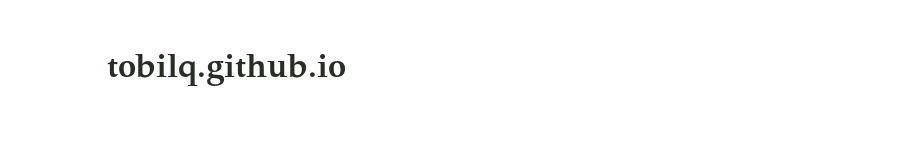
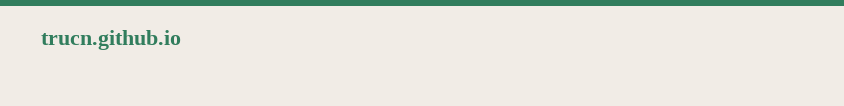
- tobilq.github.io
+ trucn.github.io

